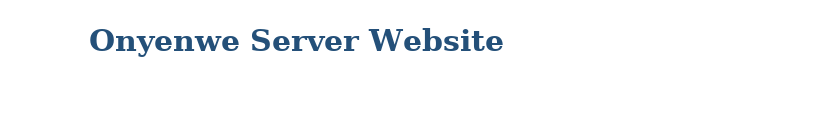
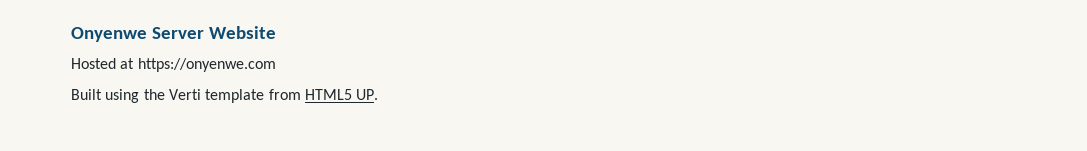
+ Hosted at https://onyenwe.com
+ Built using the Verti template from HTML5 UP.

